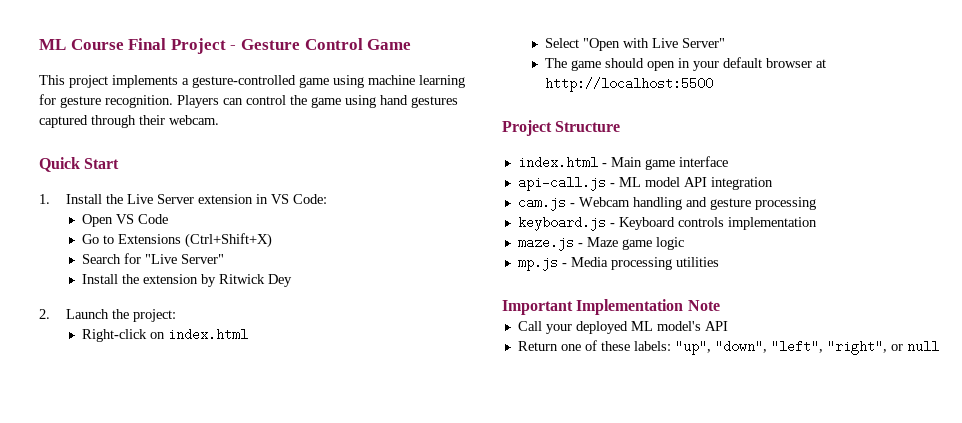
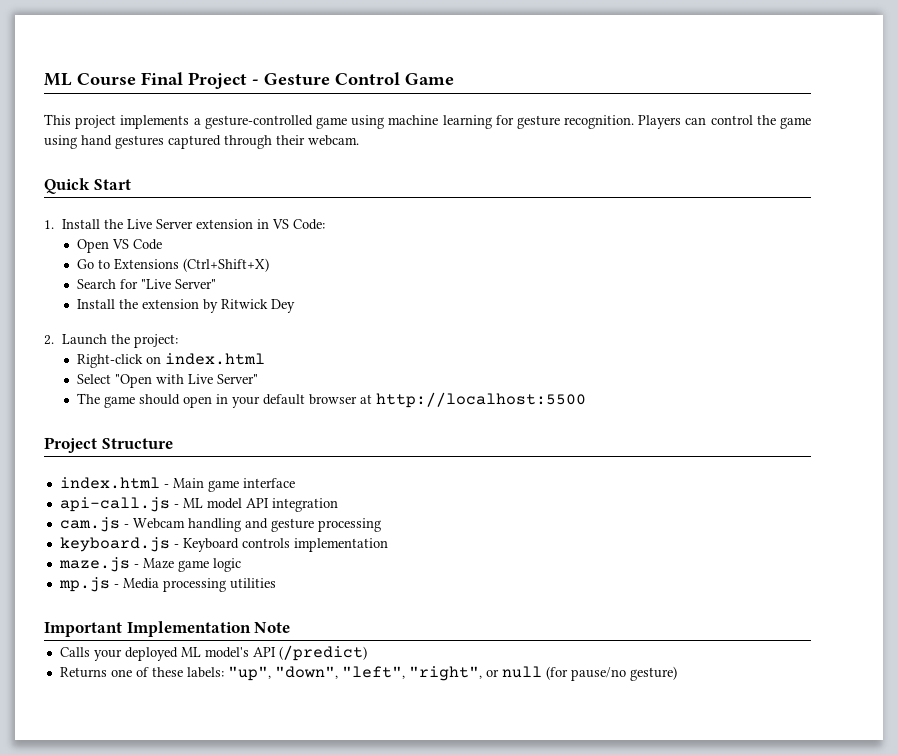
- Call your deployed ML model's API
- Return one of these labels: "up", "down", "left", "right", or null
+ Calls your deployed ML model's API (/predict)
+ Returns one of these labels: "up", "down", "left", "right", or null (for pause/no gesture)

